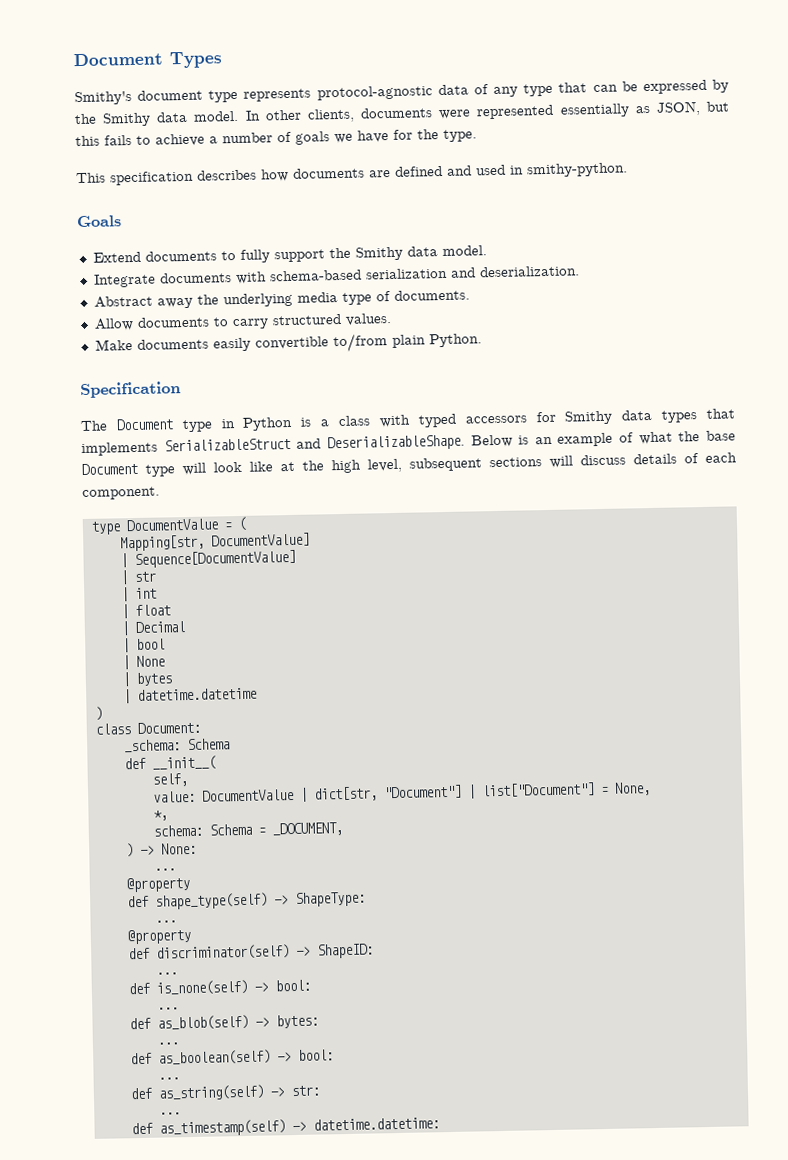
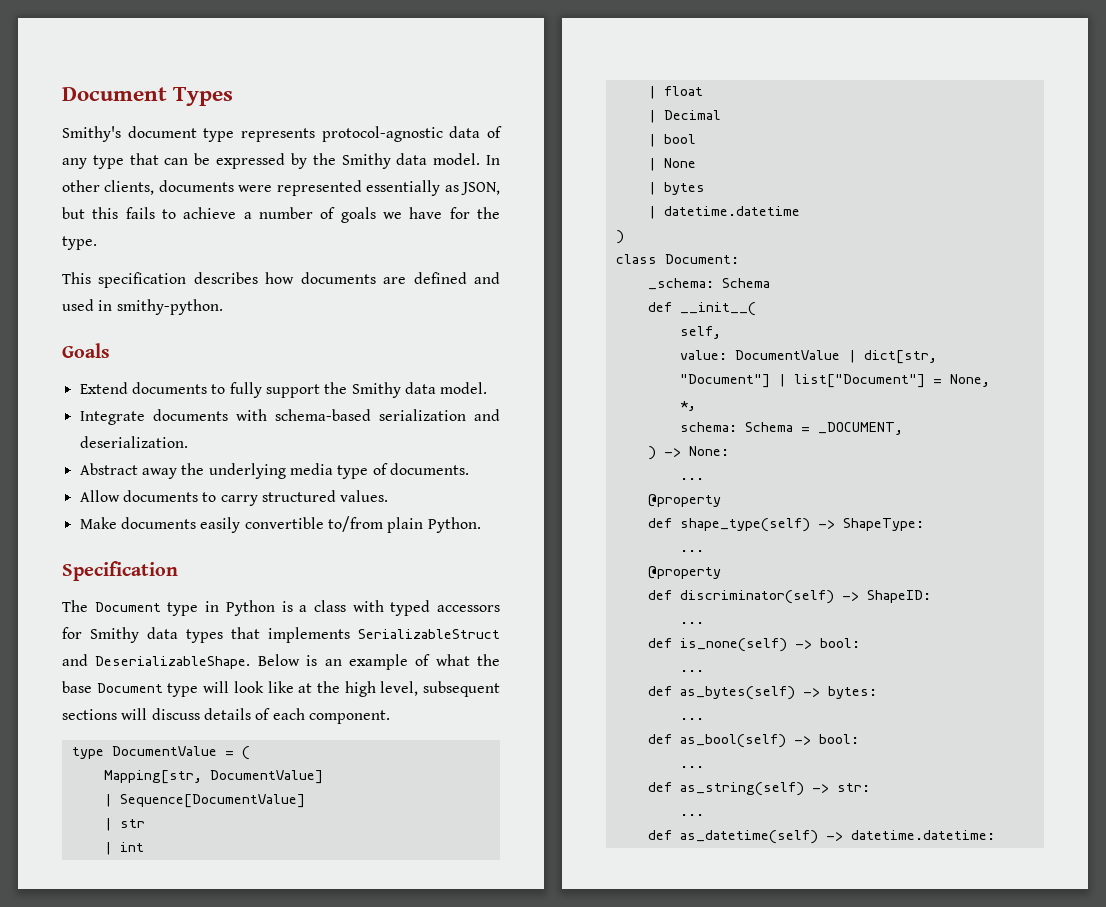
- def as_blob(self) -> bytes:
+ def as_bytes(self) -> bytes:
- def as_boolean(self) -> bool:
+ def as_bool(self) -> bool:
- def as_timestamp(self) -> datetime.datetime:
+ def as_datetime(self) -> datetime.datetime:

